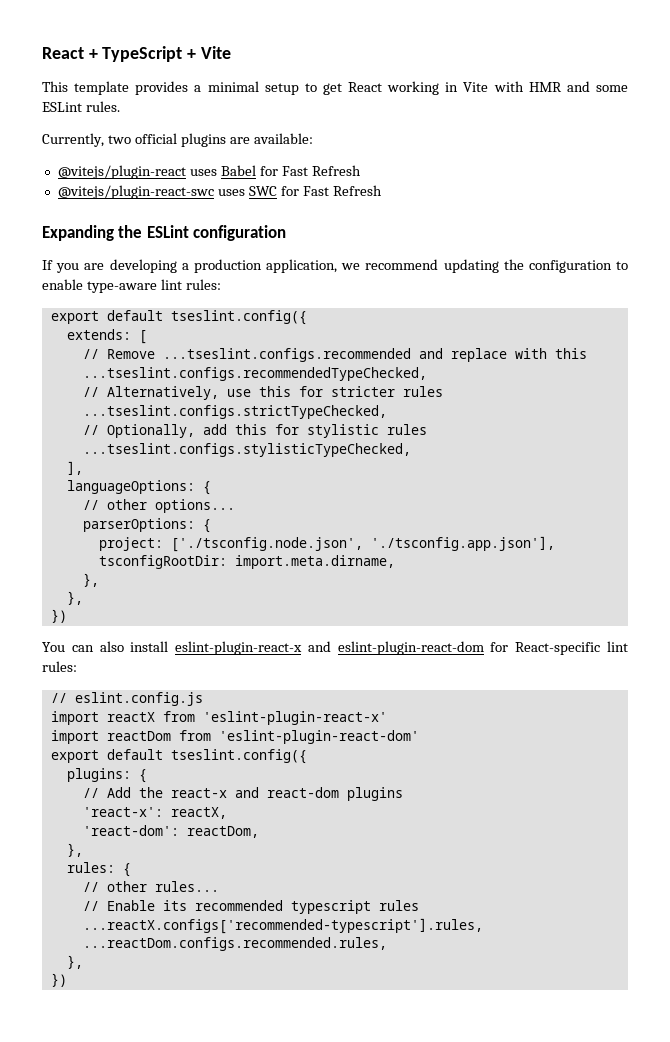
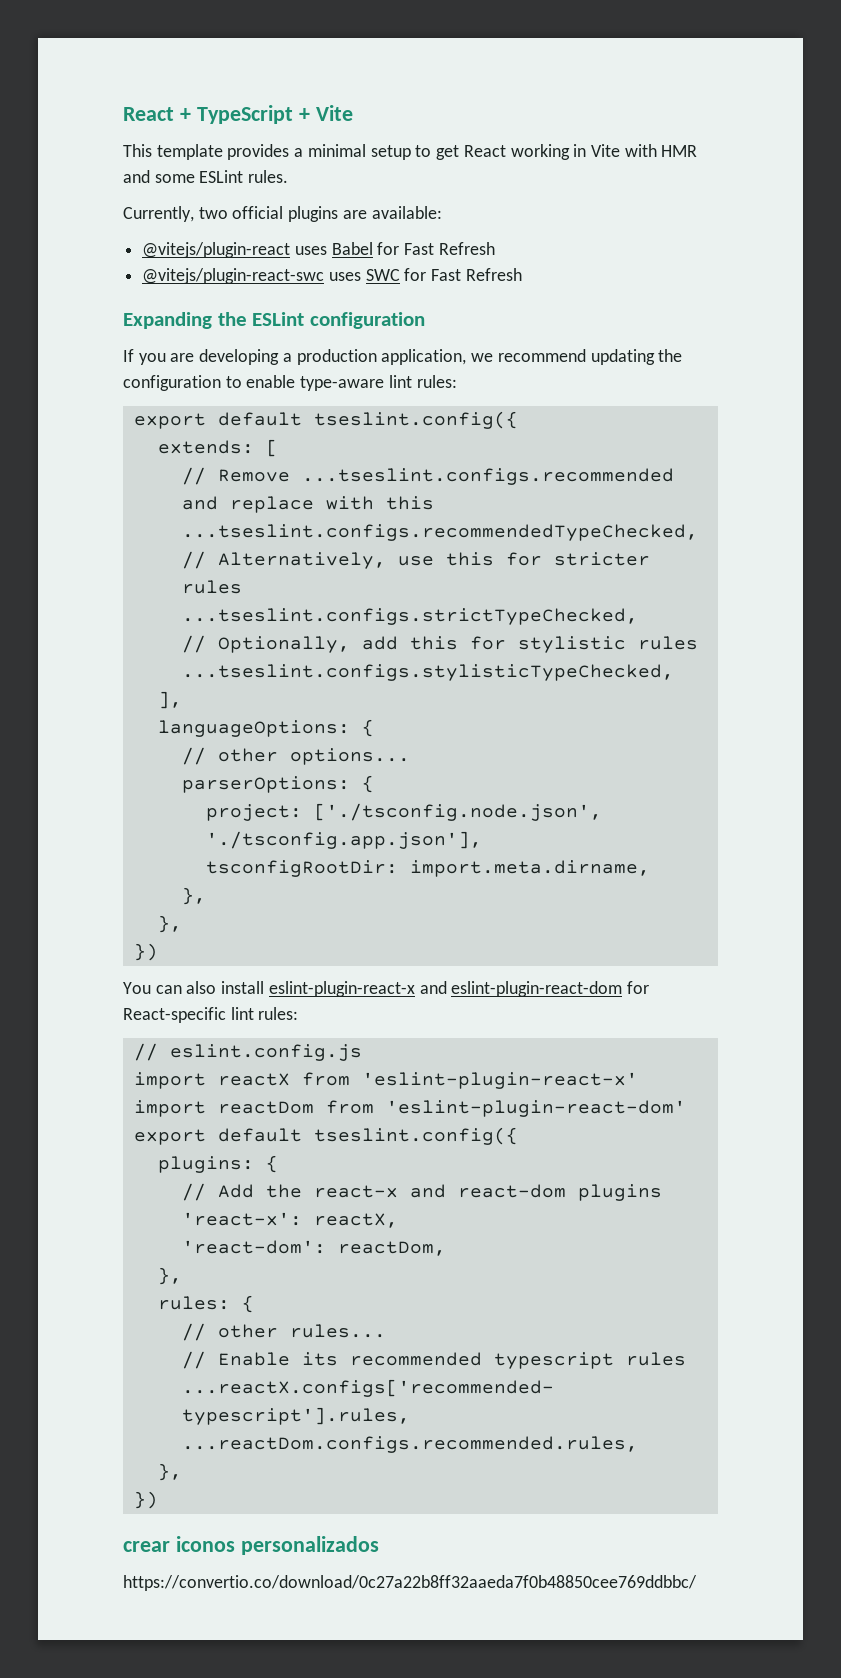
+ crear iconos personalizados
+ https://convertio.co/download/0c27a22b8ff32aaeda7f0b48850cee769ddbbc/

